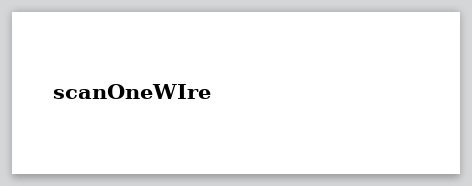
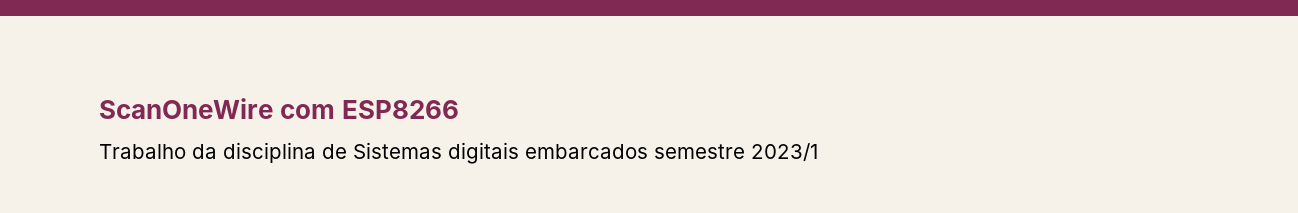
- scanOneWIre
+ ScanOneWire com ESP8266
+ Trabalho da disciplina de Sistemas digitais embarcados semestre 2023/1

